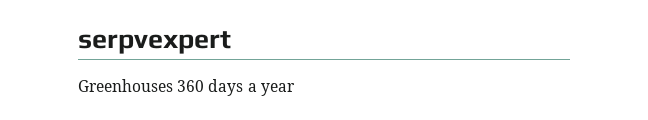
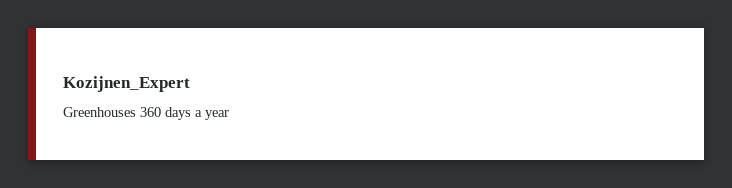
- serpvexpert
+ Kozijnen_Expert

